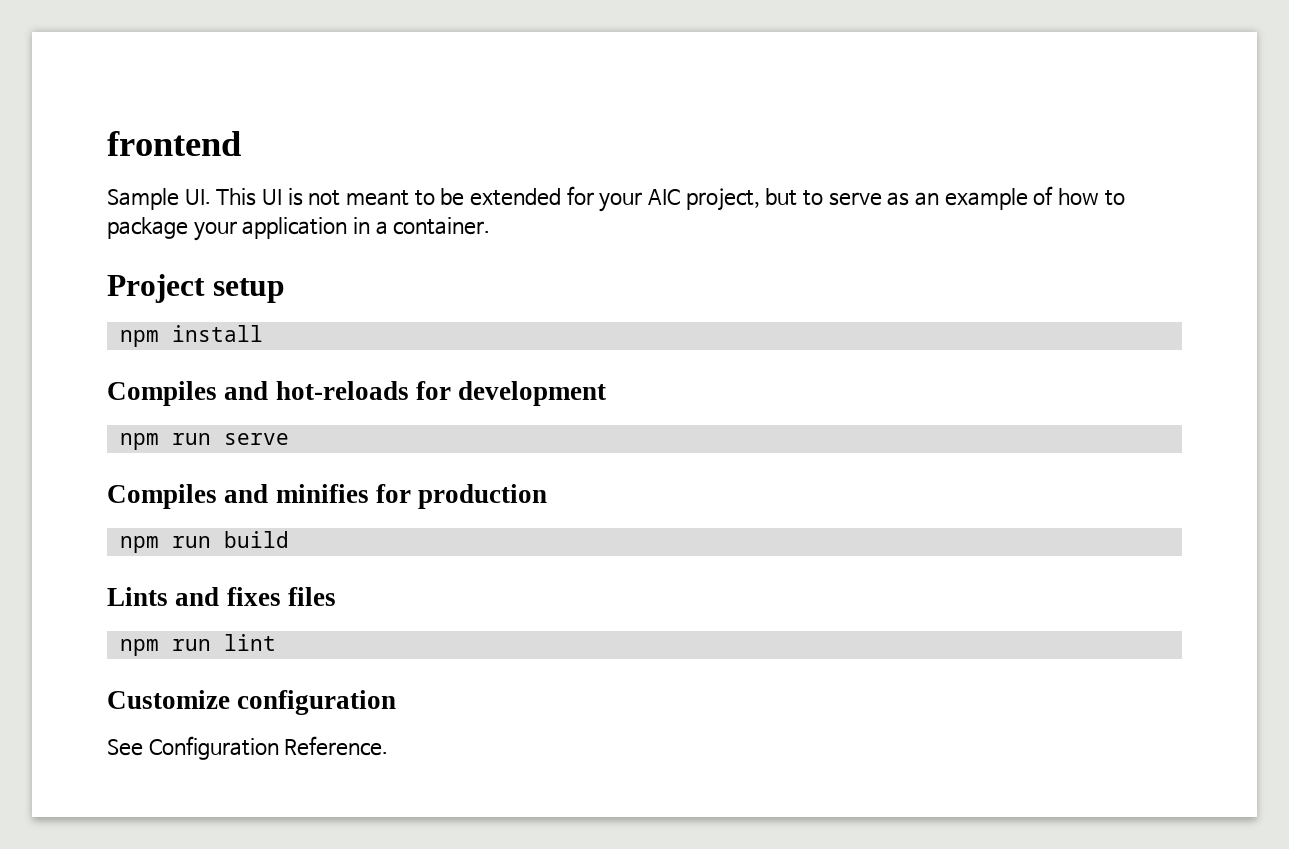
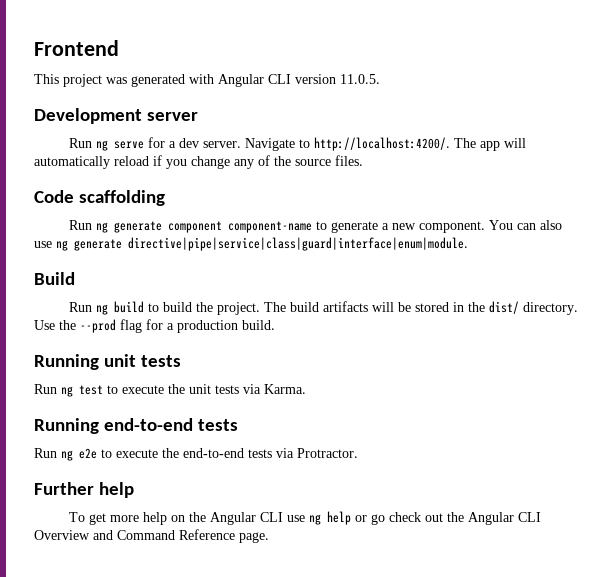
- frontend
- Sample UI. This UI is not meant to be extended for your AIC project, but to serve as an example of how to package your application in a container.
- Project setup
- npm install
- Compiles and hot-reloads for development
- npm run serve
- Compiles and minifies for production
- npm run build
- Lints and fixes files
- npm run lint
- Customize configuration
- See Configuration Reference.
+ Frontend
+ This project was generated with Angular CLI version 11.0.5.
+ Development server
+ Run ng serve for a dev server. Navigate to http://localhost:4200/. The app will automatically reload if you change any of the source files.
+ Code scaffolding
+ Run ng generate component component-name to generate a new component. You can also use ng generate directive|pipe|service|class|guard|interface|enum|module.
+ Build
+ Run ng build to build the project. The build artifacts will be stored in the dist/ directory. Use the --prod flag for a production build.
+ Running unit tests
+ Run ng test to execute the unit tests via Karma.
+ Running end-to-end tests
+ Run ng e2e to execute the end-to-end tests via Protractor.
+ Further help
+ To get more help on the Angular CLI use ng help or go check out the Angular CLI Overview and Command Reference page.

